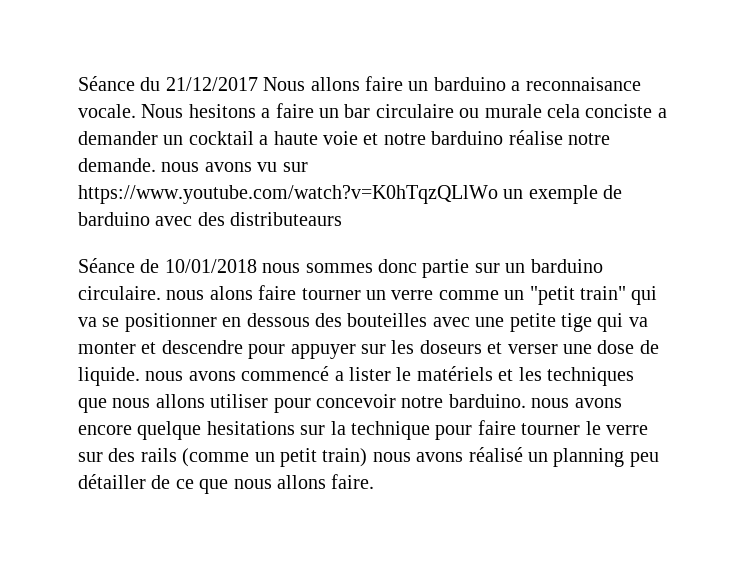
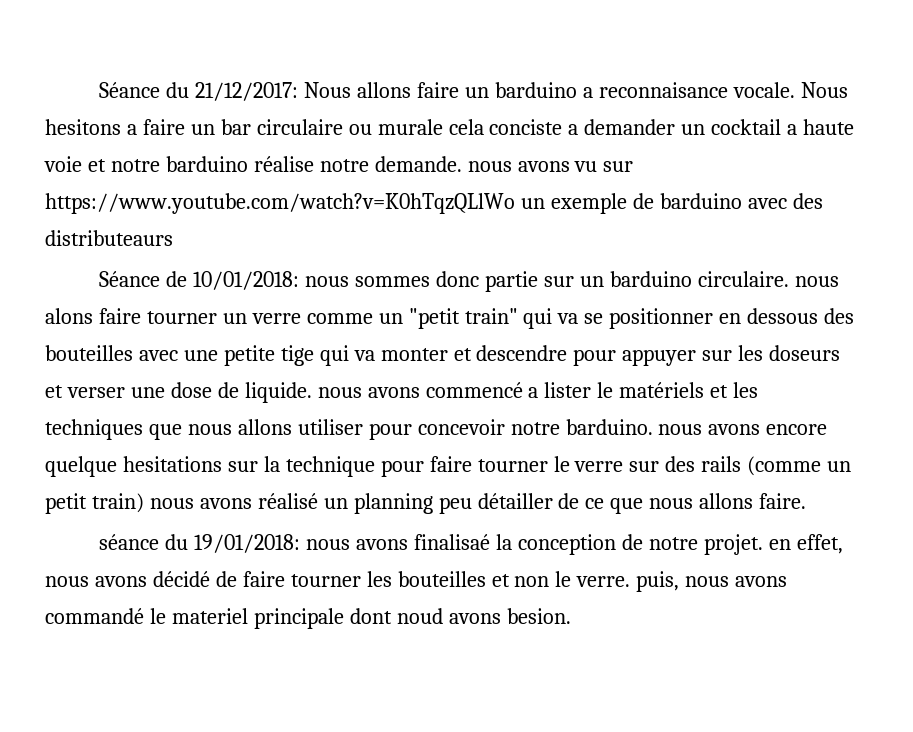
- Séance du 21/12/2017 Nous allons faire un barduino a reconnaisance vocale.
+ Séance du 21/12/2017: Nous allons faire un barduino a reconnaisance vocale.
- Séance de 10/01/2018 nous sommes donc partie sur un barduino circulaire. nous alons faire tourner un verre comme un "petit train" qui va se positionner en dessous des bouteilles avec une petite tige qui va monter et descendre pour appuyer sur les doseurs et verser une dose de liquide. nous avons commencé a lister le matériels et les techniques que nous allons utiliser pour concevoir notre barduino. nous avons encore quelque hesitations sur la technique pour faire tourner le verre sur des rails (comme un petit train) nous avons réalisé un planning peu détailler de ce que nous allons faire.
+ Séance de 10/01/2018: nous sommes donc partie sur un barduino circulaire. nous alons faire tourner un verre comme un "petit train" qui va se positionner en dessous des bouteilles avec une petite tige qui va monter et descendre pour appuyer sur les doseurs et verser une dose de liquide. nous avons commencé a lister le matériels et les techniques que nous allons utiliser pour concevoir notre barduino. nous avons encore quelque hesitations sur la technique pour faire tourner le verre sur des rails (comme un petit train) nous avons réalisé un planning peu détailler de ce que nous allons faire.
+ séance du 19/01/2018: nous avons finalisaé la conception de notre projet. en effet, nous avons décidé de faire tourner les bouteilles et non le verre. puis, nous avons commandé le materiel principale dont noud avons besion.

